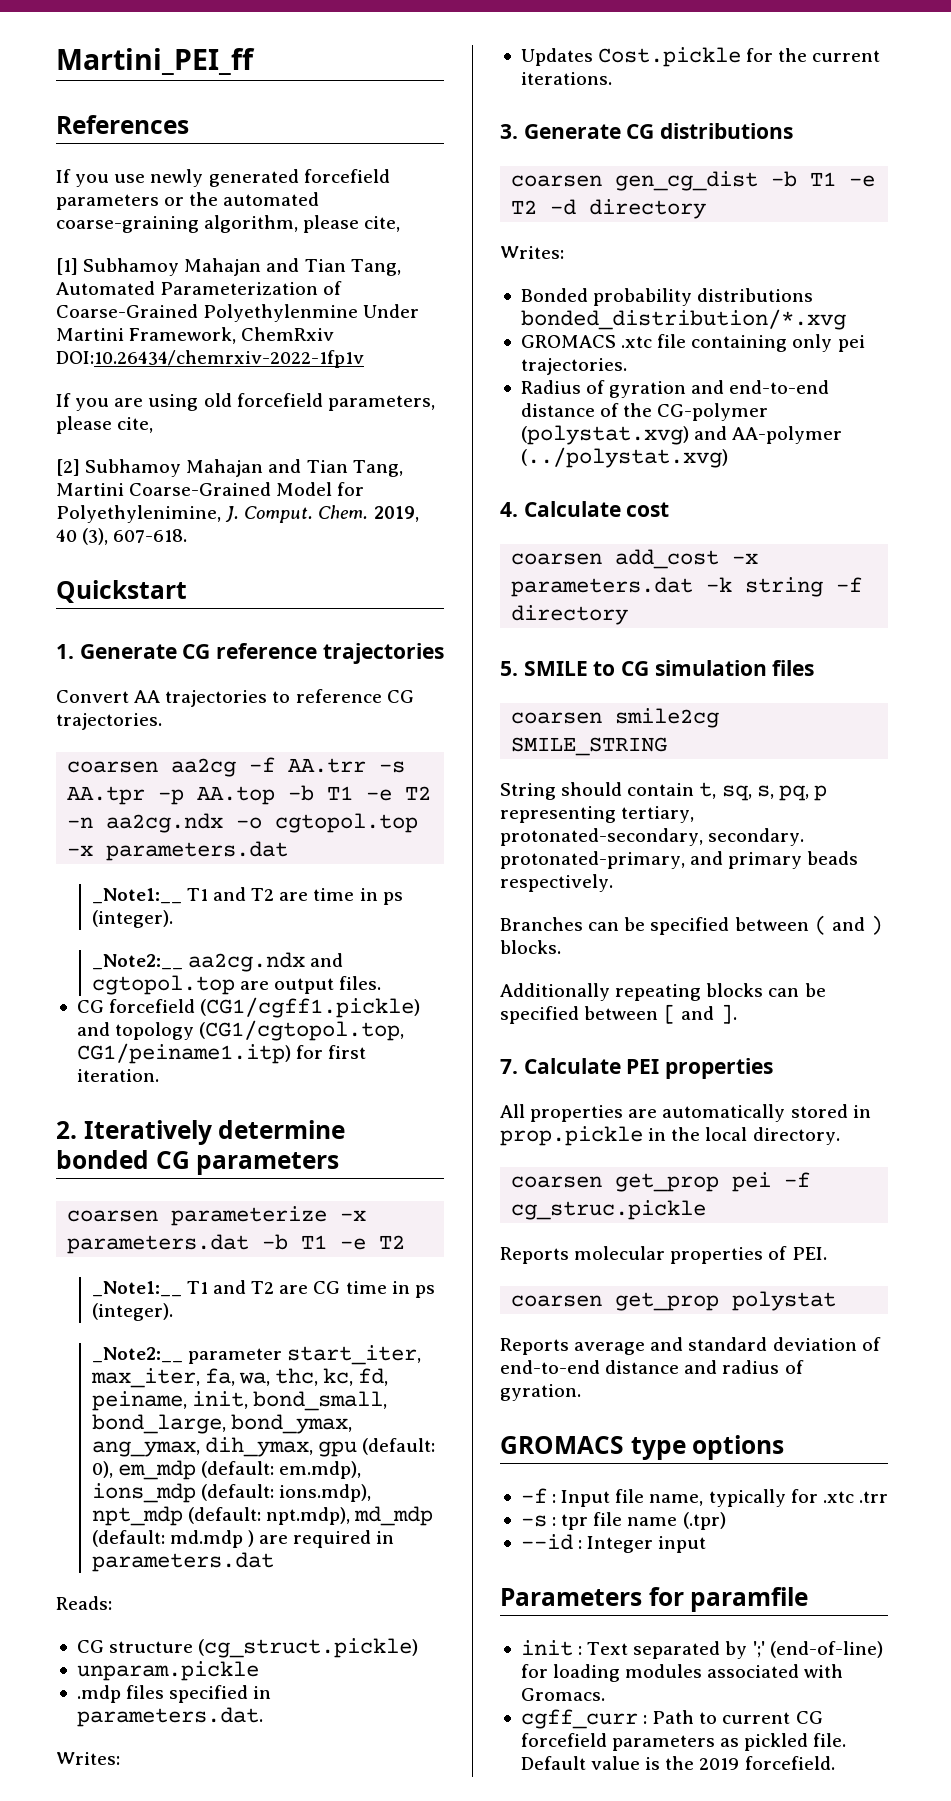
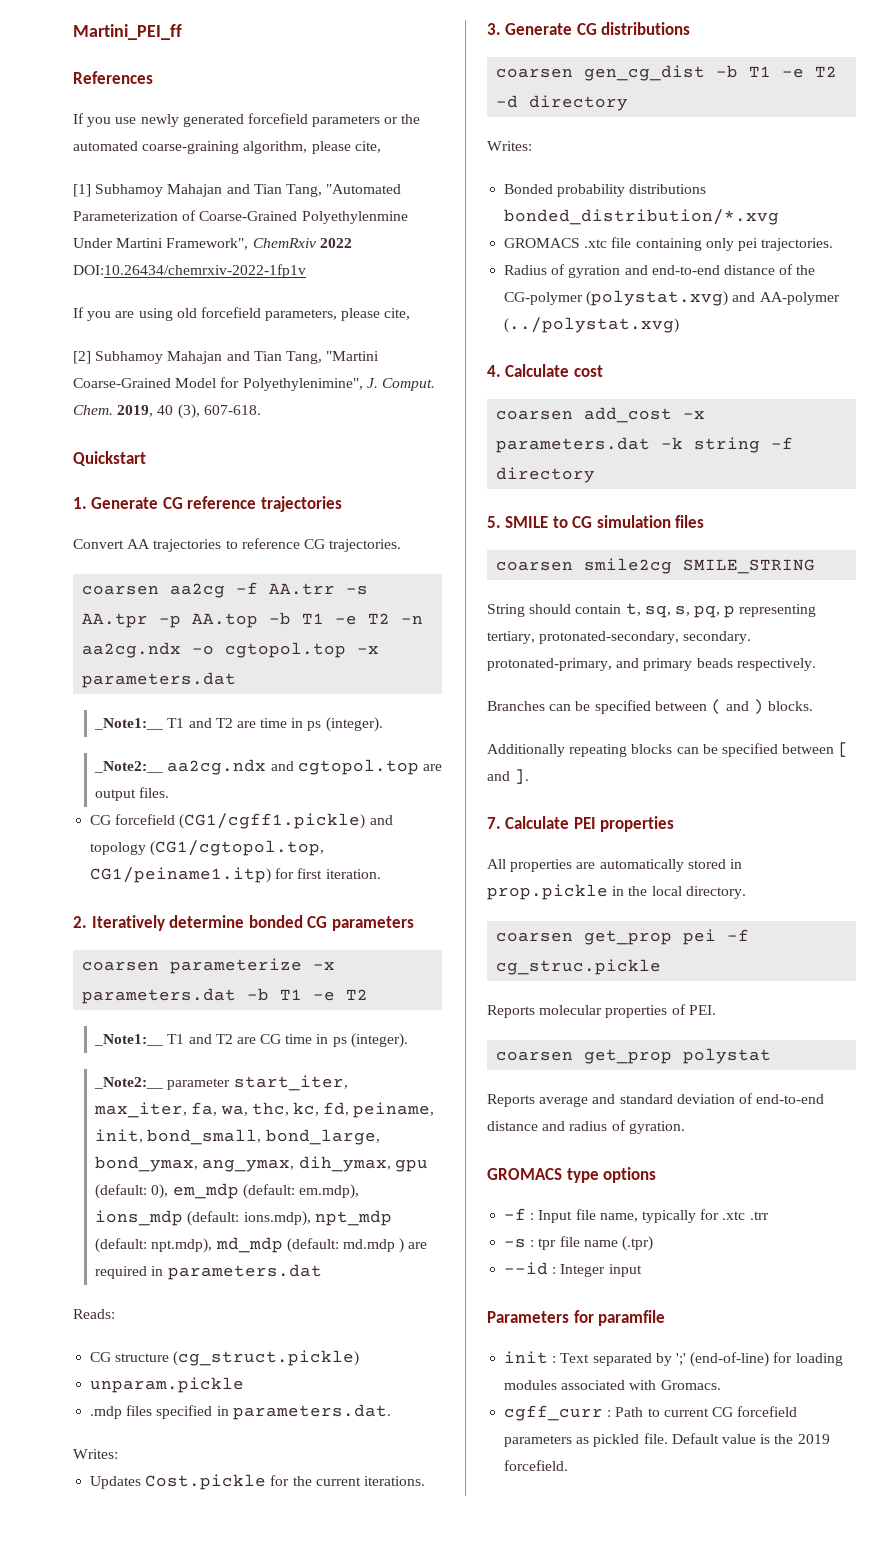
- [1] Subhamoy Mahajan and Tian Tang, Automated Parameterization of Coarse-Grained Polyethylenmine Under Martini Framework, ChemRxiv DOI:10.26434/chemrxiv-2022-1fp1v
+ [1] Subhamoy Mahajan and Tian Tang, "Automated Parameterization of Coarse-Grained Polyethylenmine Under Martini Framework", ChemRxiv 2022 DOI:10.26434/chemrxiv-2022-1fp1v
- [2] Subhamoy Mahajan and Tian Tang, Martini Coarse-Grained Model for Polyethylenimine, J. Comput.
+ [2] Subhamoy Mahajan and Tian Tang, "Martini Coarse-Grained Model for Polyethylenimine", J. Comput.

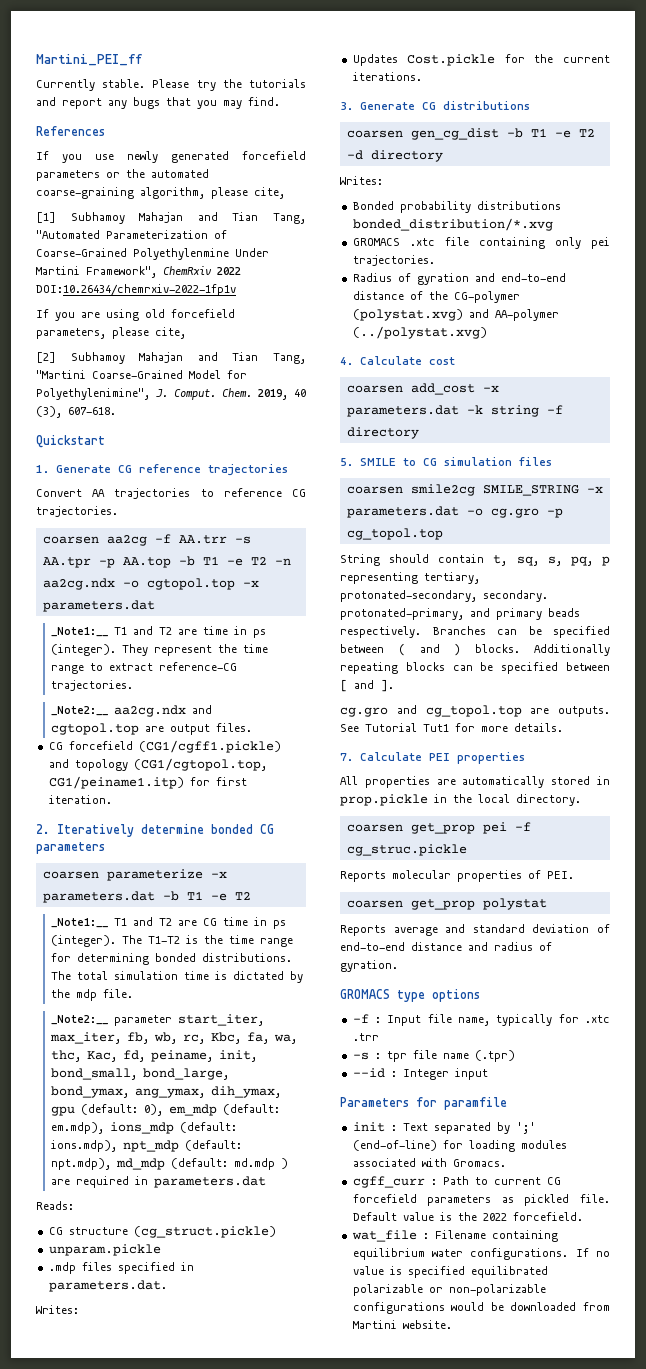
+ Currently stable. Please try the tutorials and report any bugs that you may find.
+ They represent the time range to extract reference-CG trajectories.
+ The T1-T2 is the time range for determining bonded distributions. The total simulation time is dictated by the mdp file.
- _Note2:__ parameter start_iter, max_iter, fa, wa, thc, kc, fd, peiname, init, bond_small, bond_large, bond_ymax, ang_ymax, dih_ymax, gpu (default: 0), em_mdp (default: em.mdp), ions_mdp (default: ions.mdp), npt_mdp (default: npt.mdp), md_mdp (default: md.mdp ) are required in parameters.dat
+ _Note2:__ parameter start_iter, max_iter, fb, wb, rc, Kbc, fa, wa, thc, Kac, fd, peiname, init, bond_small, bond_large, bond_ymax, ang_ymax, dih_ymax, gpu (default: 0), em_mdp (default: em.mdp), ions_mdp (default: ions.mdp), npt_mdp (default: npt.mdp), md_mdp (default: md.mdp ) are required in parameters.dat
- coarsen smile2cg SMILE_STRING
+ coarsen smile2cg SMILE_STRING -x parameters.dat -o cg.gro -p cg_topol.top
- String should contain t, sq, s, pq, p representing tertiary, protonated-secondary, secondary. protonated-primary, and primary beads respectively.
- Branches can be specified between ( and ) blocks.
- Additionally repeating blocks can be specified between [ and ].
+ String should contain t, sq, s, pq, p representing tertiary, protonated-secondary, secondary. protonated-primary, and primary beads respectively. Branches can be specified between ( and ) blocks. Additionally repeating blocks can be specified between [ and ].
+ cg.gro and cg_topol.top are outputs. See Tutorial Tut1 for more details.
- Default value is the 2019 forcefield.
+ Default value is the 2022 forcefield.
+ wat_file : Filename containing equilibrium water configurations. If no value is specified equilibrated polarizable or non-polarizable configurations would be downloaded from Martini website.

